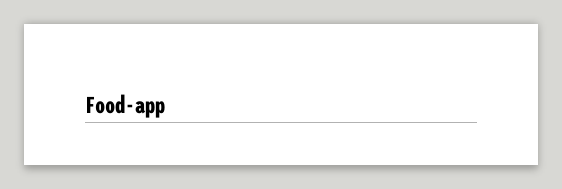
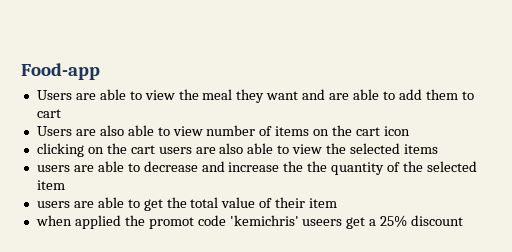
+ Users are able to view the meal they want and are able to add them to cart
+ Users are also able to view number of items on the cart icon
+ clicking on the cart users are also able to view the selected items
+ users are able to decrease and increase the the quantity of the selected item
+ users are able to get the total value of their item
+ when applied the promot code 'kemichris' useers get a 25% discount

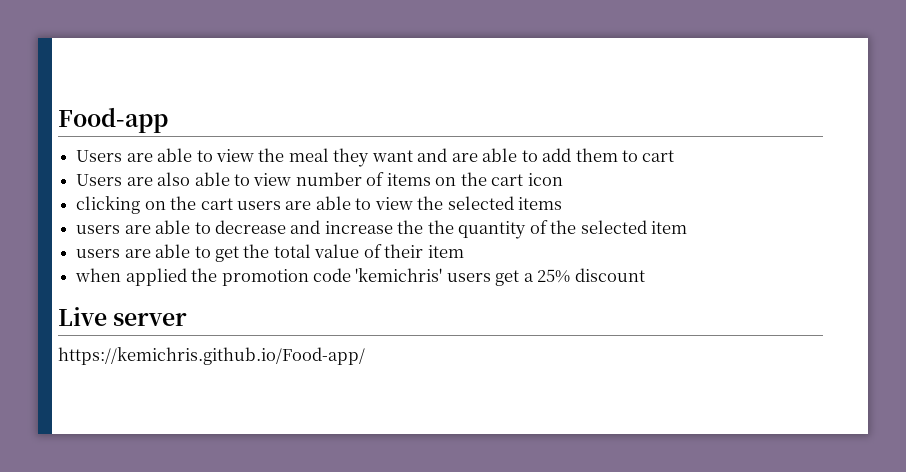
- clicking on the cart users are also able to view the selected items
+ clicking on the cart users are able to view the selected items
- when applied the promot code 'kemichris' useers get a 25% discount
+ when applied the promotion code 'kemichris' users get a 25% discount
+ Live server
+ https://kemichris.github.io/Food-app/

